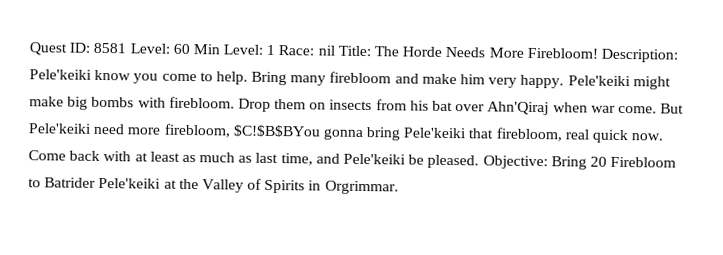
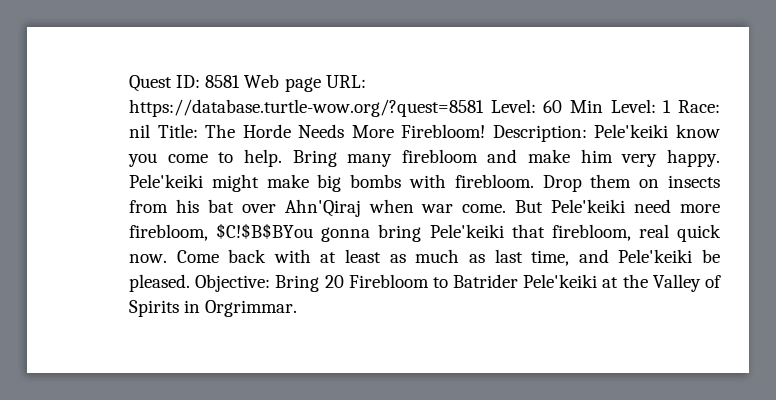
- Quest ID: 8581 Level: 60 Min Level: 1 Race: nil Title: The Horde Needs More Firebloom!
+ Quest ID: 8581 Web page URL: https://database.turtle-wow.org/?quest=8581 Level: 60 Min Level: 1 Race: nil Title: The Horde Needs More Firebloom!

